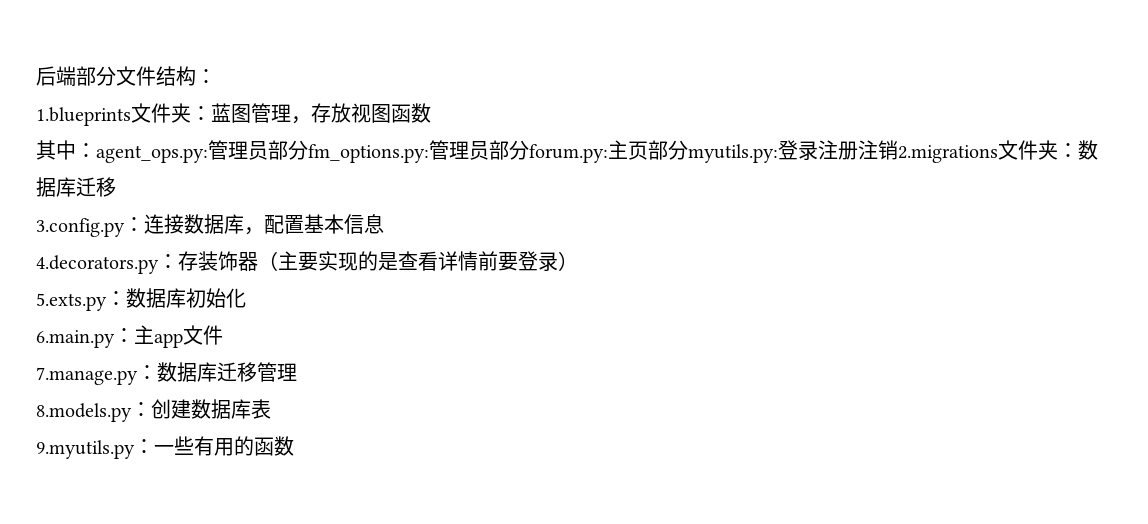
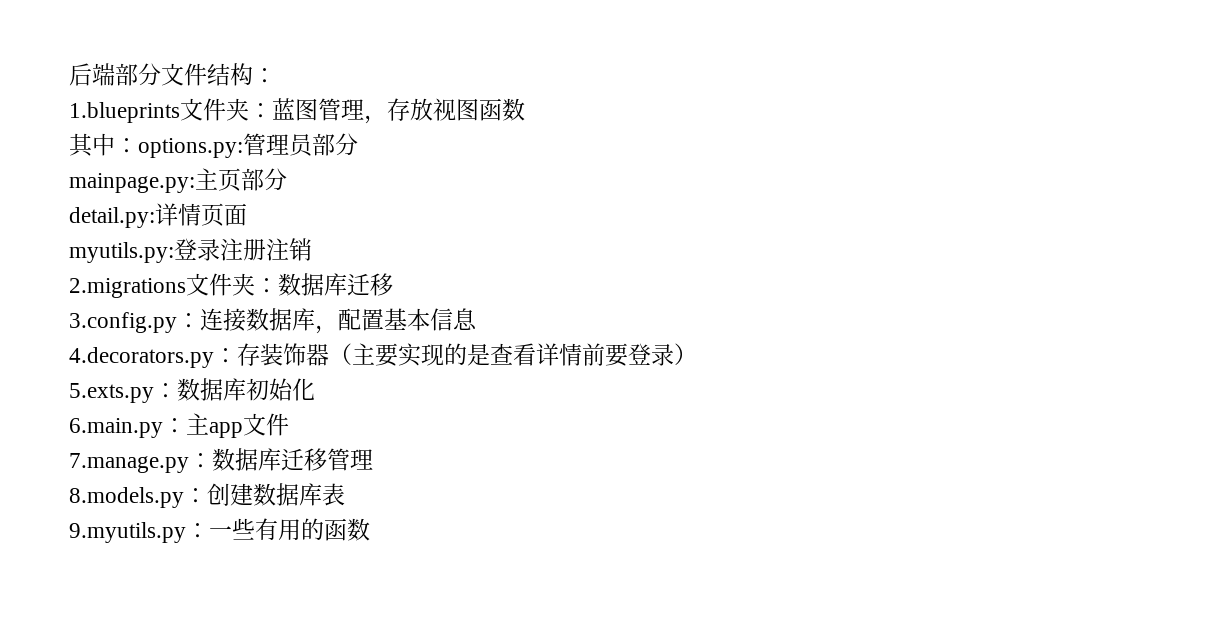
- 其中：agent_ops.py:管理员部分fm_options.py:管理员部分forum.py:主页部分myutils.py:登录注册注销2.migrations文件夹：数据库迁移
+ 其中：options.py:管理员部分
+ mainpage.py:主页部分
+ detail.py:详情页面
+ myutils.py:登录注册注销
+ 2.migrations文件夹：数据库迁移

